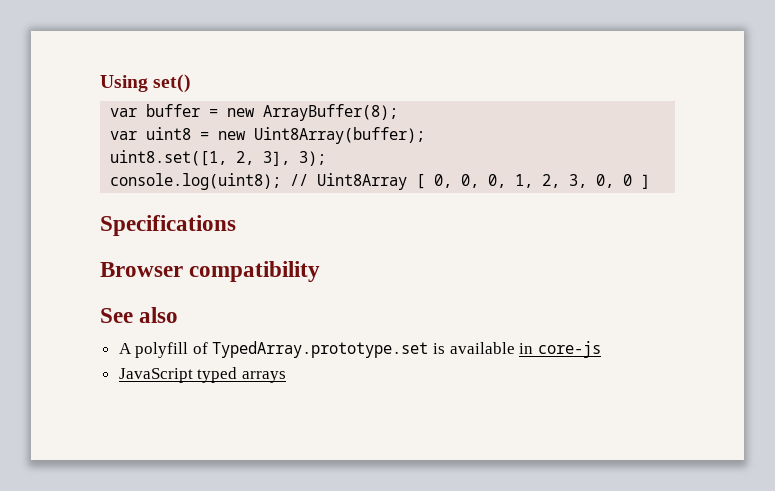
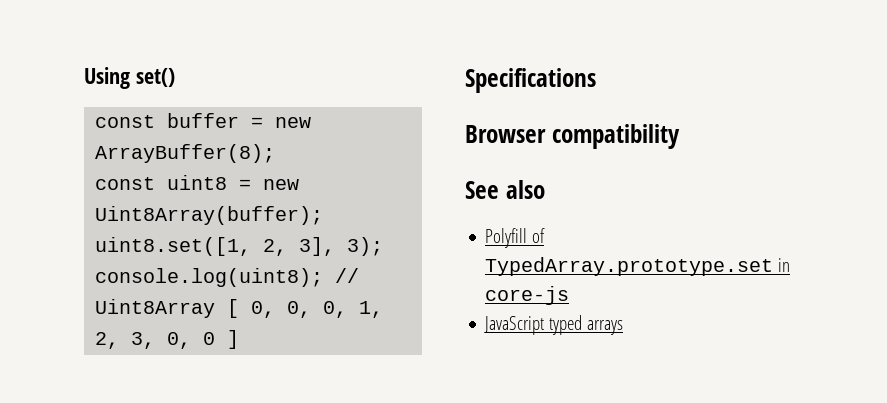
- var buffer = new ArrayBuffer(8);
+ const buffer = new ArrayBuffer(8);
- var uint8 = new Uint8Array(buffer);
+ const uint8 = new Uint8Array(buffer);
- A polyfill of TypedArray.prototype.set is available in core-js
+ Polyfill of TypedArray.prototype.set in core-js

